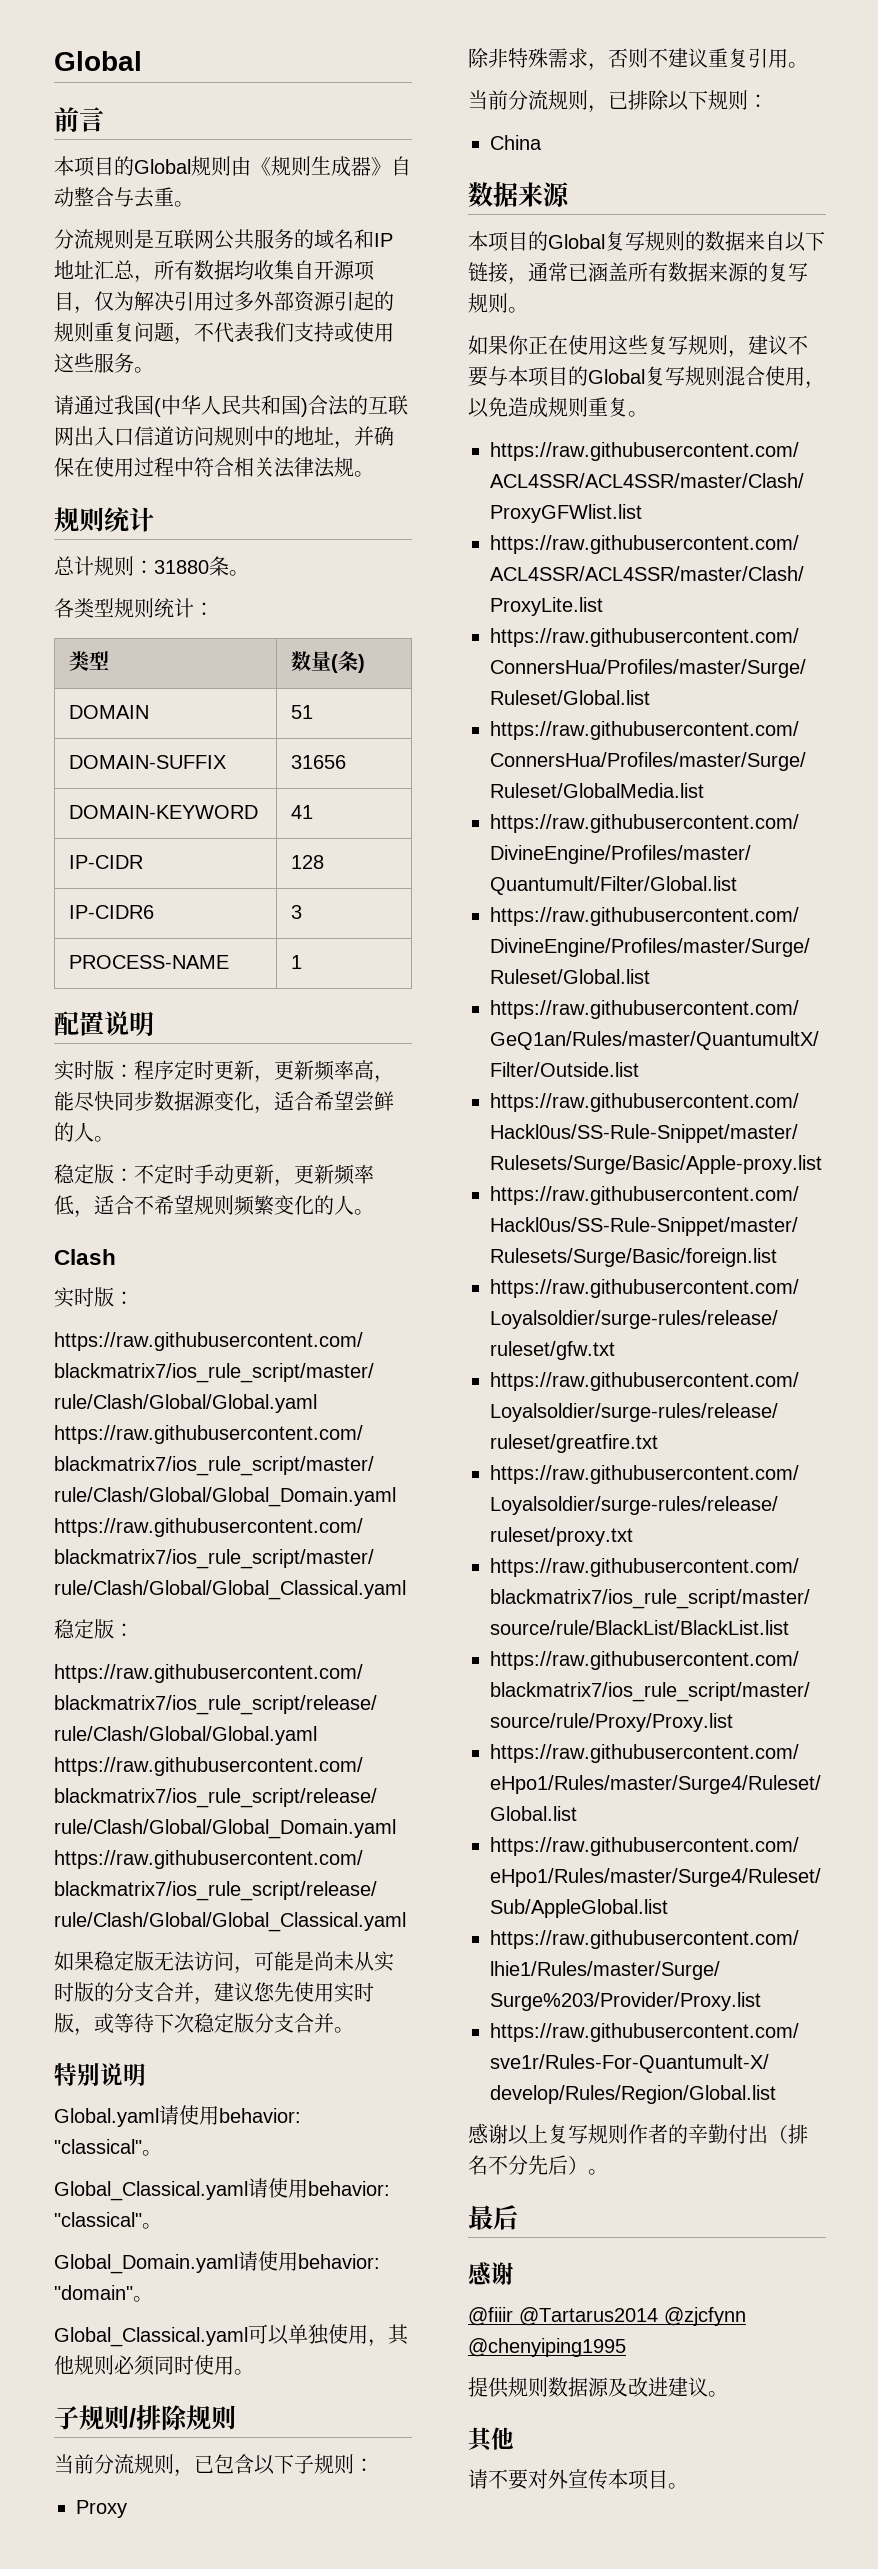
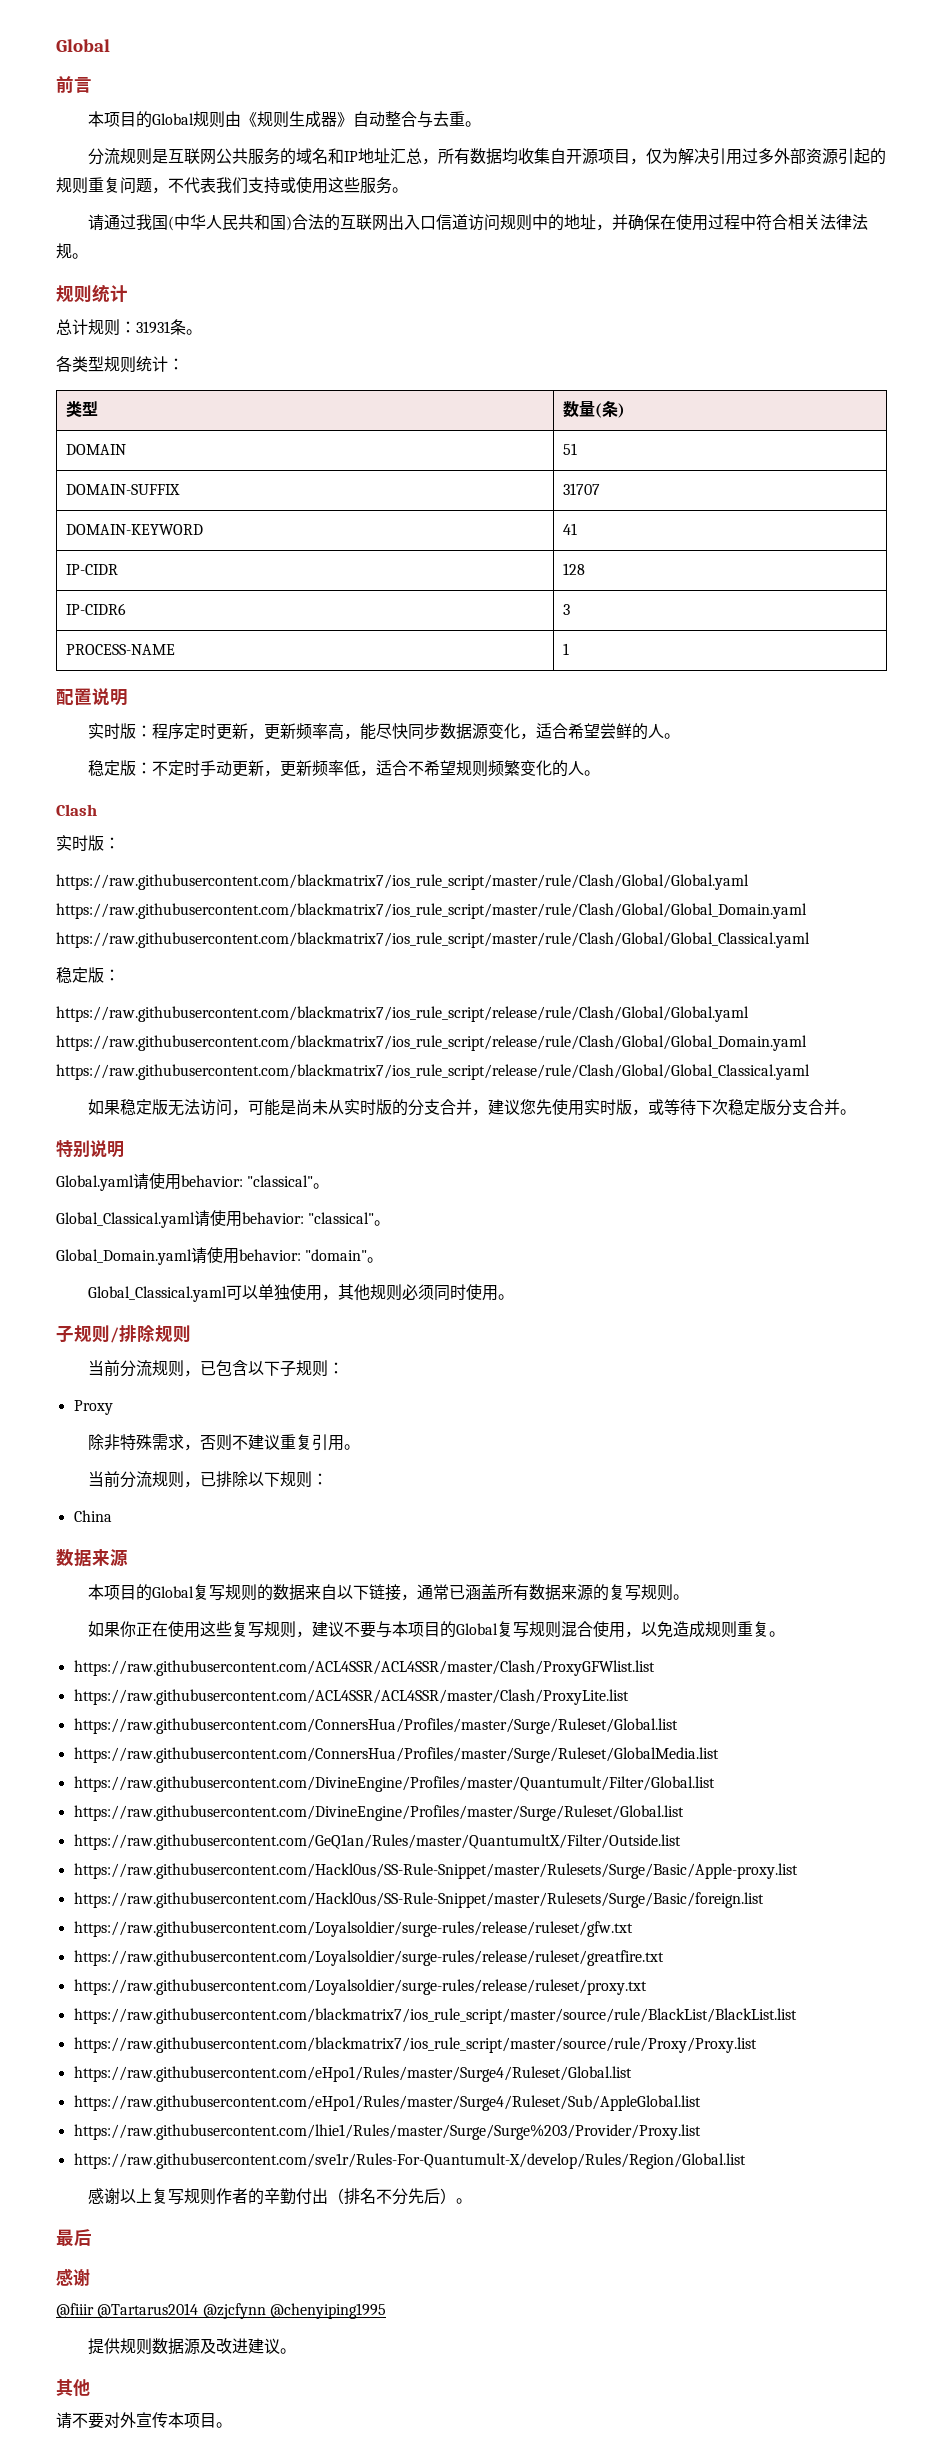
- 总计规则：31880条。
+ 总计规则：31931条。
- DOMAIN-SUFFIX | 31656
+ DOMAIN-SUFFIX | 31707

